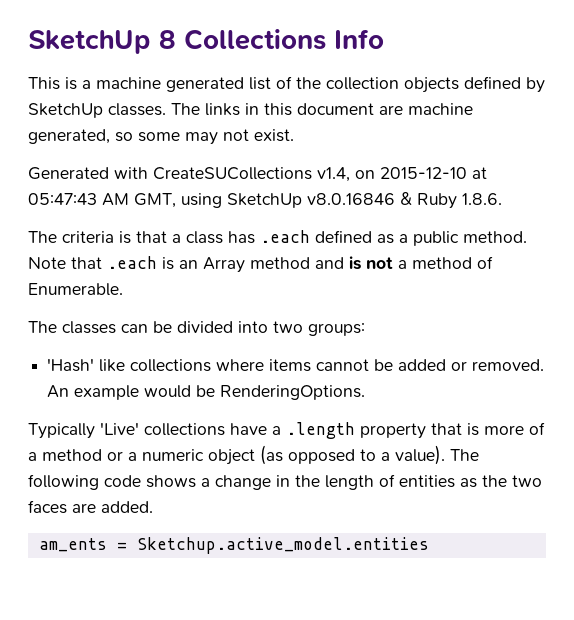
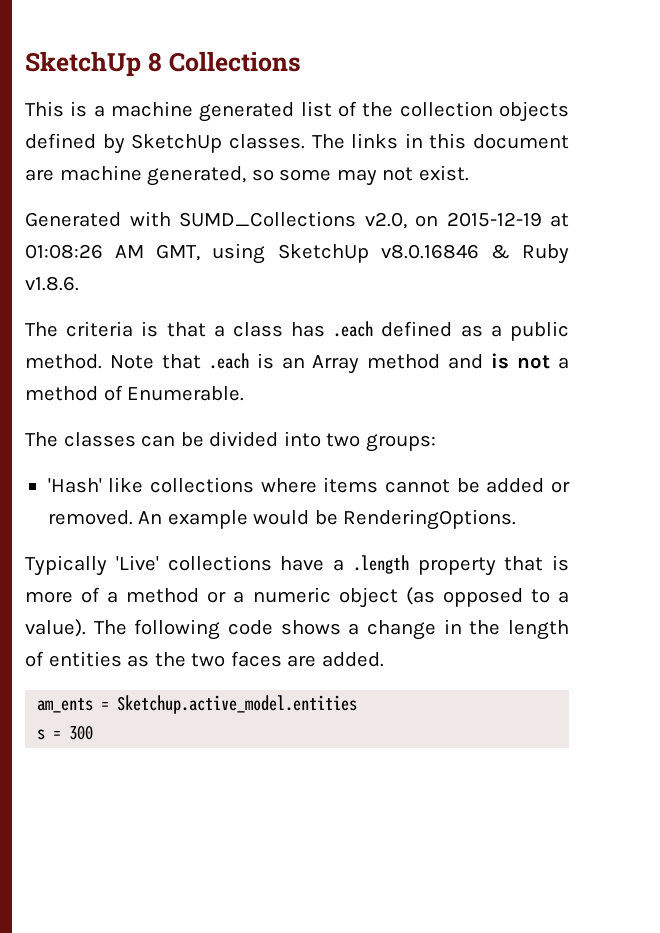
- SketchUp 8 Collections Info
+ SketchUp 8 Collections
- Generated with CreateSUCollections v1.4, on 2015-12-10 at 05:47:43 AM GMT, using SketchUp v8.0.16846 & Ruby 1.8.6.
+ Generated with SUMD_Collections v2.0, on 2015-12-19 at 01:08:26 AM GMT, using SketchUp v8.0.16846 & Ruby v1.8.6.
+ s = 300

